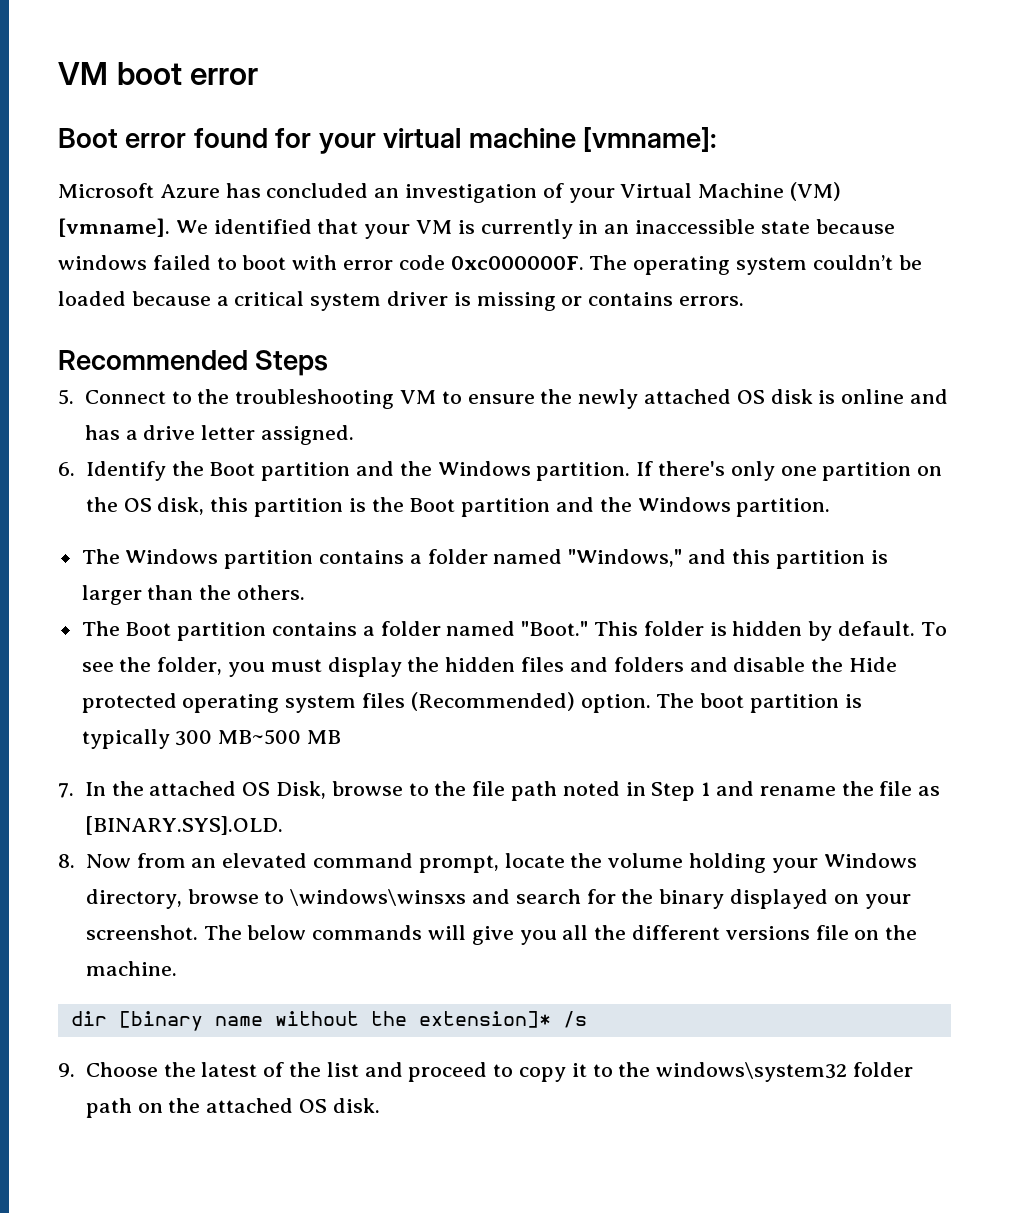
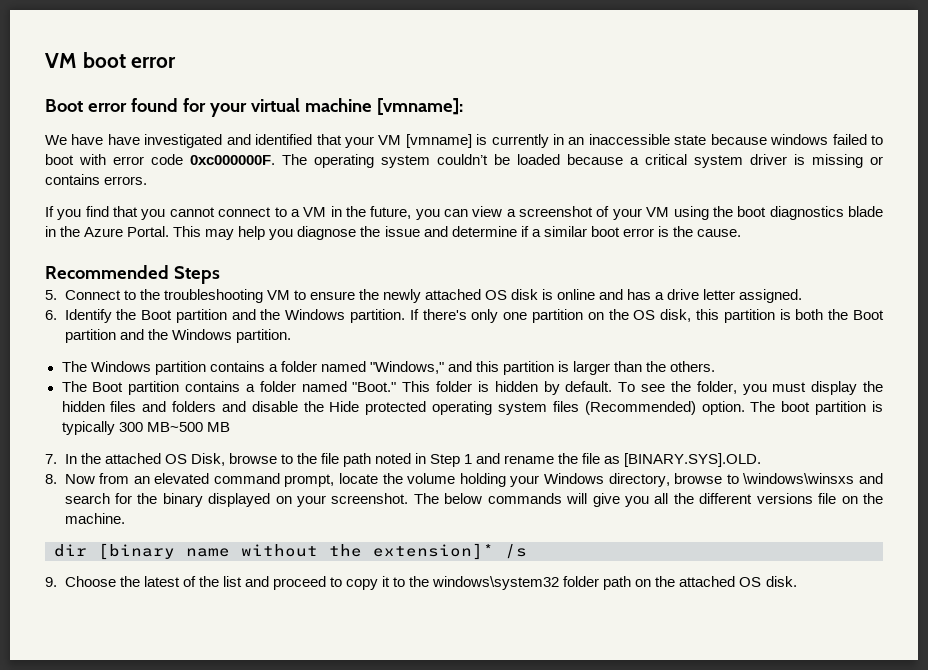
- Microsoft Azure has concluded an investigation of your Virtual Machine (VM) [vmname]. We identified that your VM is currently in an inaccessible state because windows failed to boot with error code 0xc000000F.
+ We have have investigated and identified that your VM [vmname] is currently in an inaccessible state because windows failed to boot with error code 0xc000000F.
+ If you find that you cannot connect to a VM in the future, you can view a screenshot of your VM using the boot diagnostics blade in the Azure Portal. This may help you diagnose the issue and determine if a similar boot error is the cause.
- If there's only one partition on the OS disk, this partition is the Boot partition and the Windows partition.
+ If there's only one partition on the OS disk, this partition is both the Boot partition and the Windows partition.

